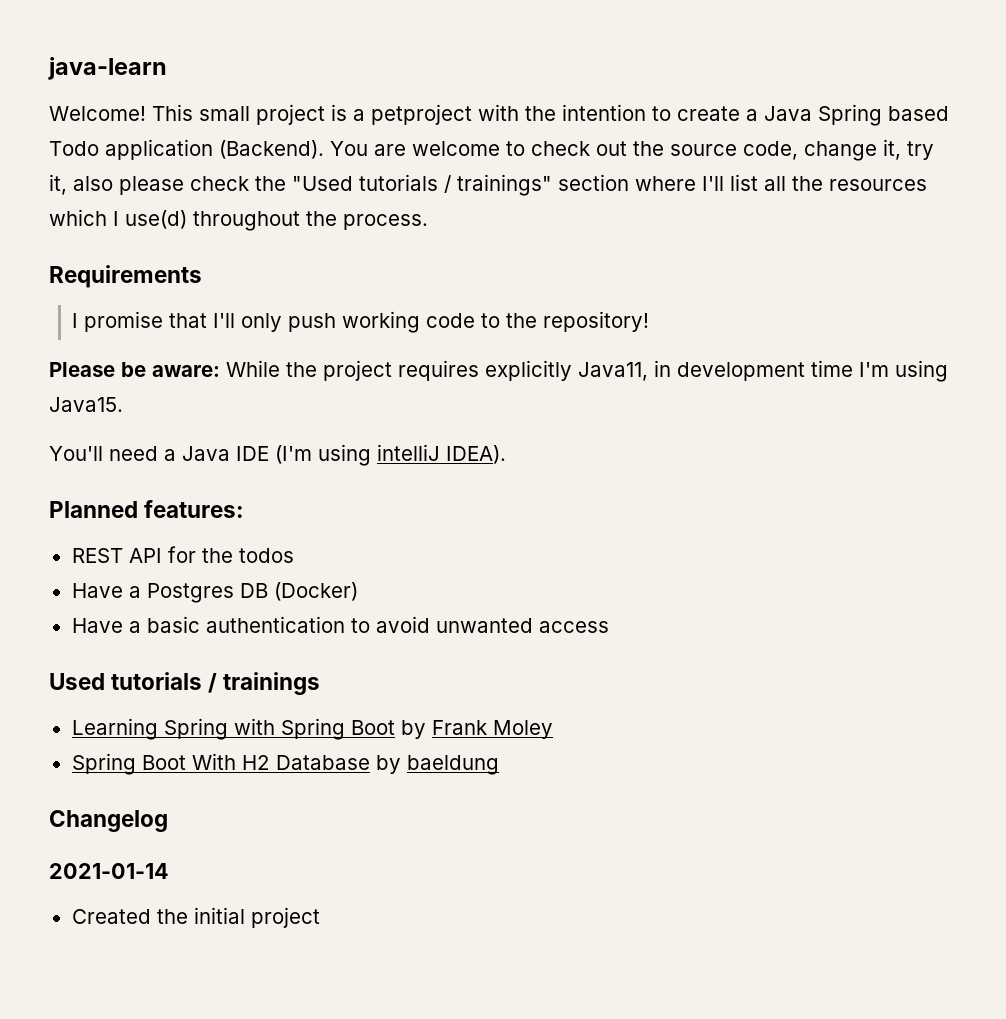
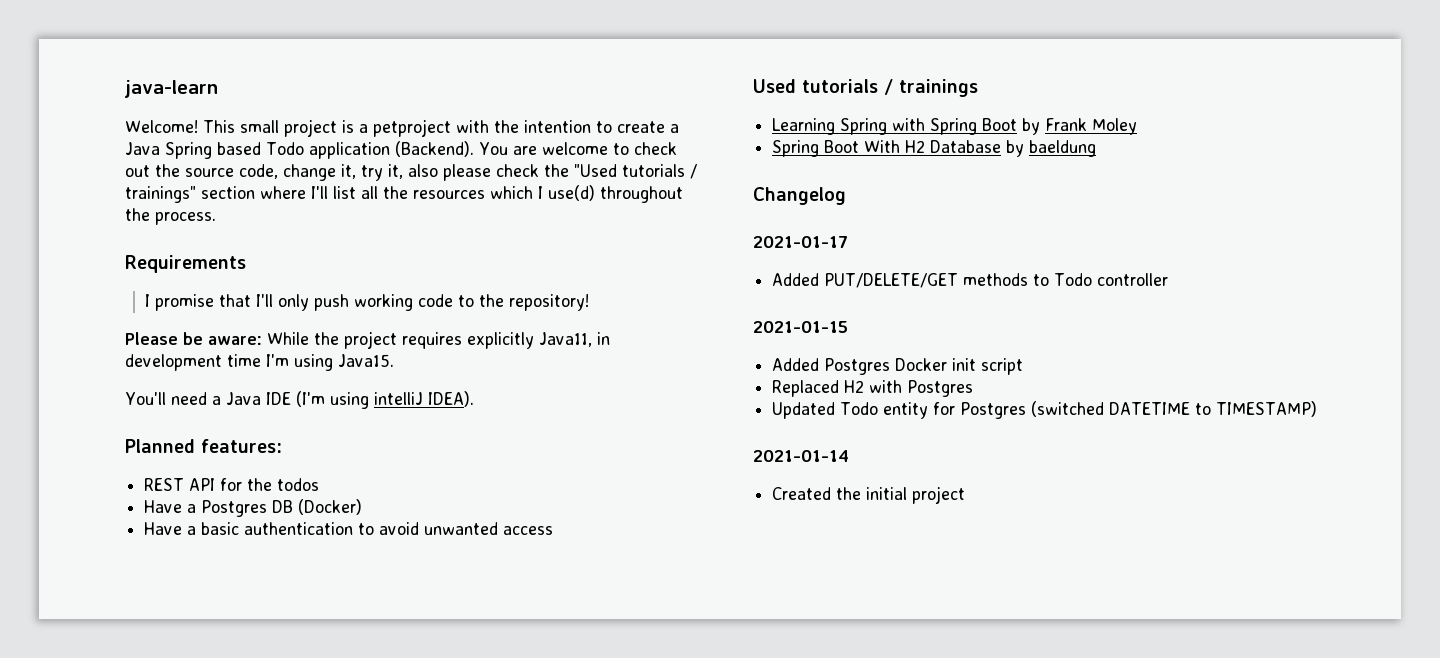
+ 2021-01-17
+ Added PUT/DELETE/GET methods to Todo controller
+ 2021-01-15
+ Added Postgres Docker init script
+ Replaced H2 with Postgres
+ Updated Todo entity for Postgres (switched DATETIME to TIMESTAMP)

